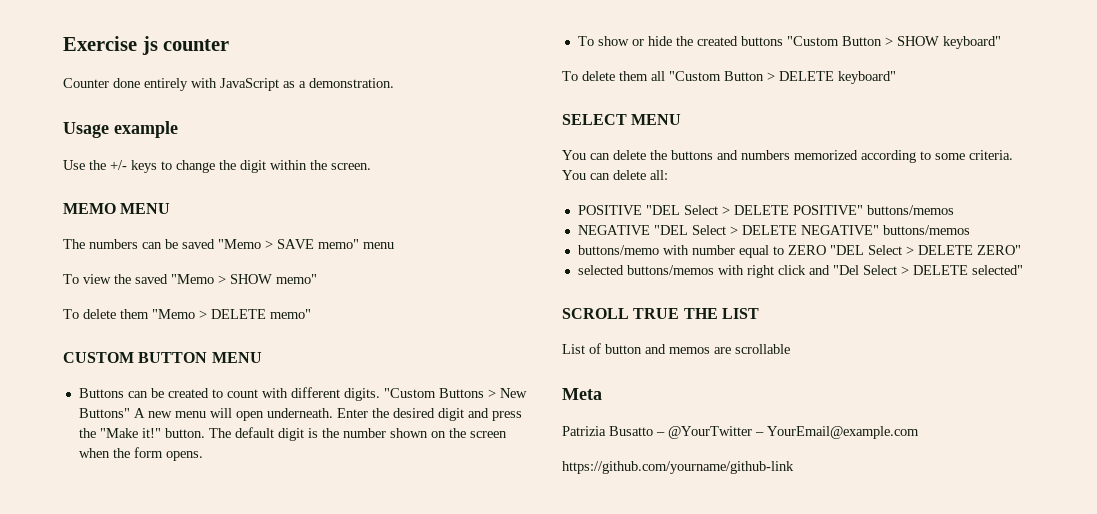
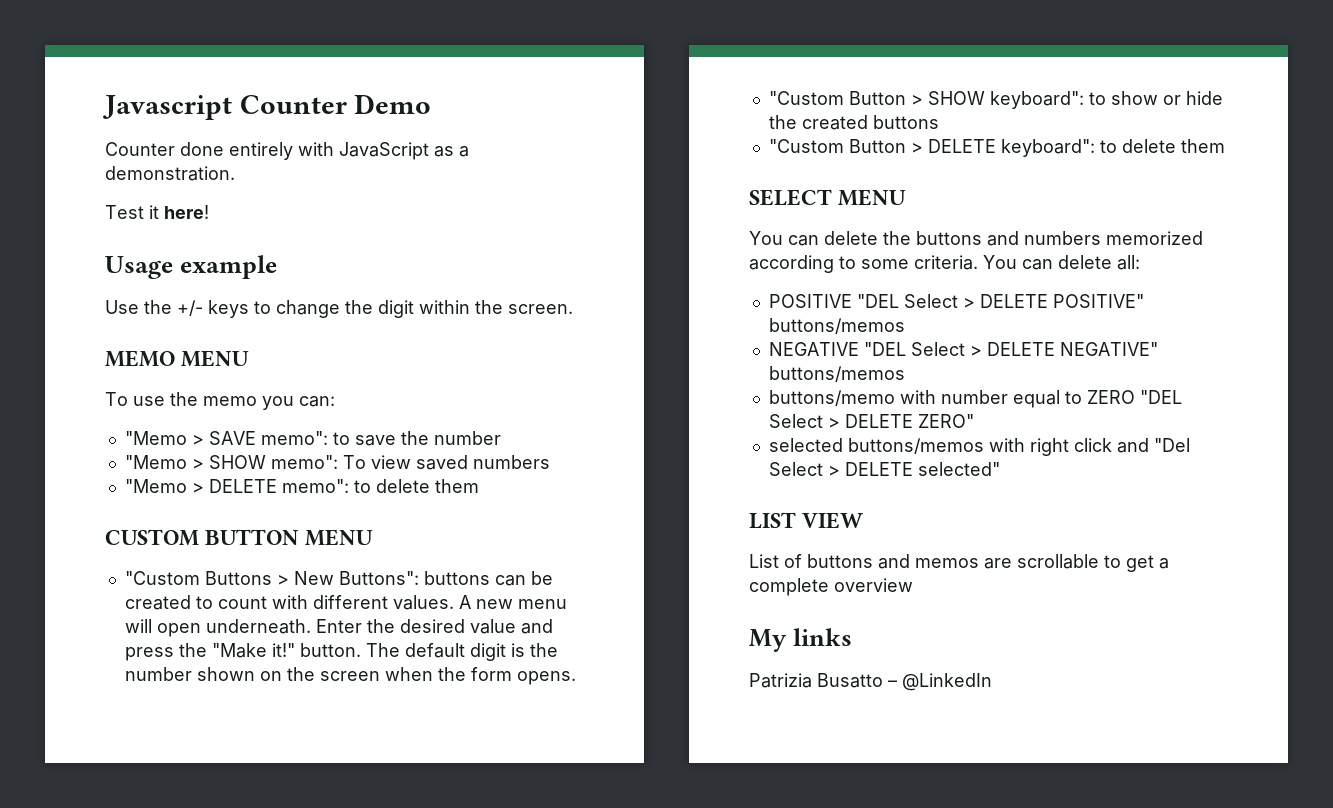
- Exercise js counter
+ Javascript Counter Demo
+ Test it here!
- The numbers can be saved "Memo > SAVE memo" menu
- To view the saved "Memo > SHOW memo"
- To delete them "Memo > DELETE memo"
+ To use the memo you can:
+ "Memo > SAVE memo": to save the number
+ "Memo > SHOW memo": To view saved numbers
+ "Memo > DELETE memo": to delete them
  CUSTOM BUTTON MENU
- Buttons can be created to count with different digits. "Custom Buttons > New Buttons" A new menu will open underneath.
+ "Custom Buttons > New Buttons": buttons can be created to count with different values. A new menu will open underneath.
- Enter the desired digit and press the "Make it!" button.
+ Enter the desired value and press the "Make it!" button.
- To show or hide the created buttons "Custom Button > SHOW keyboard"
- To delete them all "Custom Button > DELETE keyboard"
+ "Custom Button > SHOW keyboard": to show or hide the created buttons
+ "Custom Button > DELETE keyboard": to delete them
- SCROLL TRUE THE LIST
+ LIST VIEW
- List of button and memos are scrollable
- Meta
+ List of buttons and memos are scrollable to get a complete overview
+ My links
- Patrizia Busatto – @YourTwitter – YourEmail@example.com
- https://github.com/yourname/github-link
+ Patrizia Busatto – @LinkedIn

